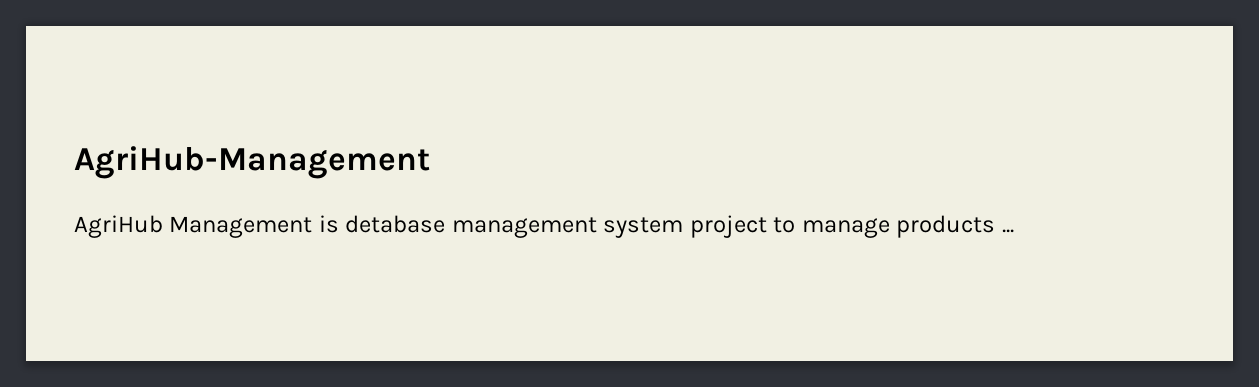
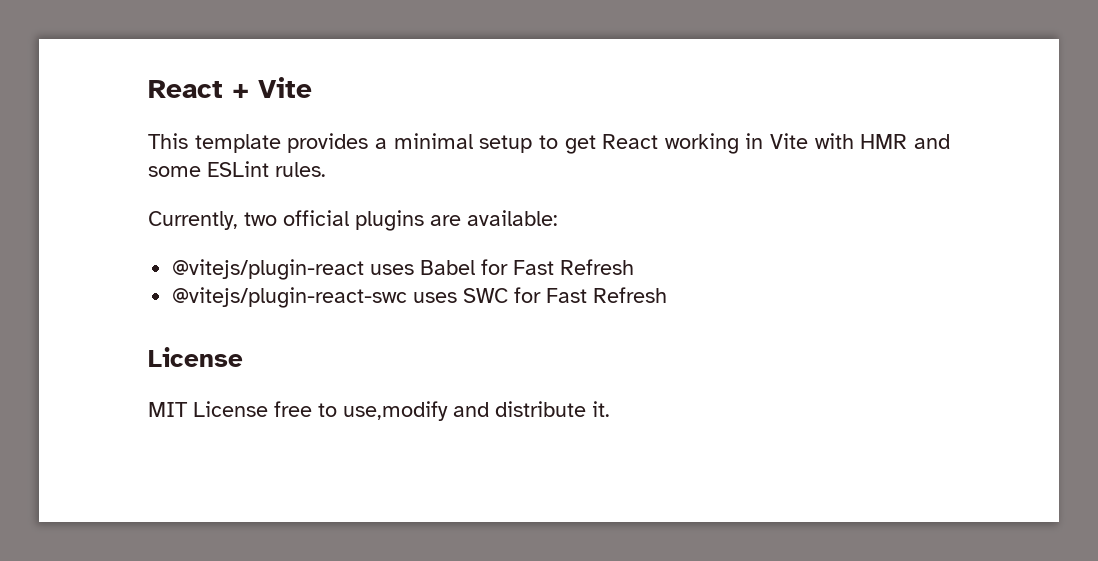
- AgriHub-Management
- AgriHub Management is detabase management system project to manage products ...
+ React + Vite
+ This template provides a minimal setup to get React working in Vite with HMR and some ESLint rules.
+ Currently, two official plugins are available:
+ @vitejs/plugin-react uses Babel for Fast Refresh
+ @vitejs/plugin-react-swc uses SWC for Fast Refresh
+ License
+ MIT License free to use,modify and distribute it.

